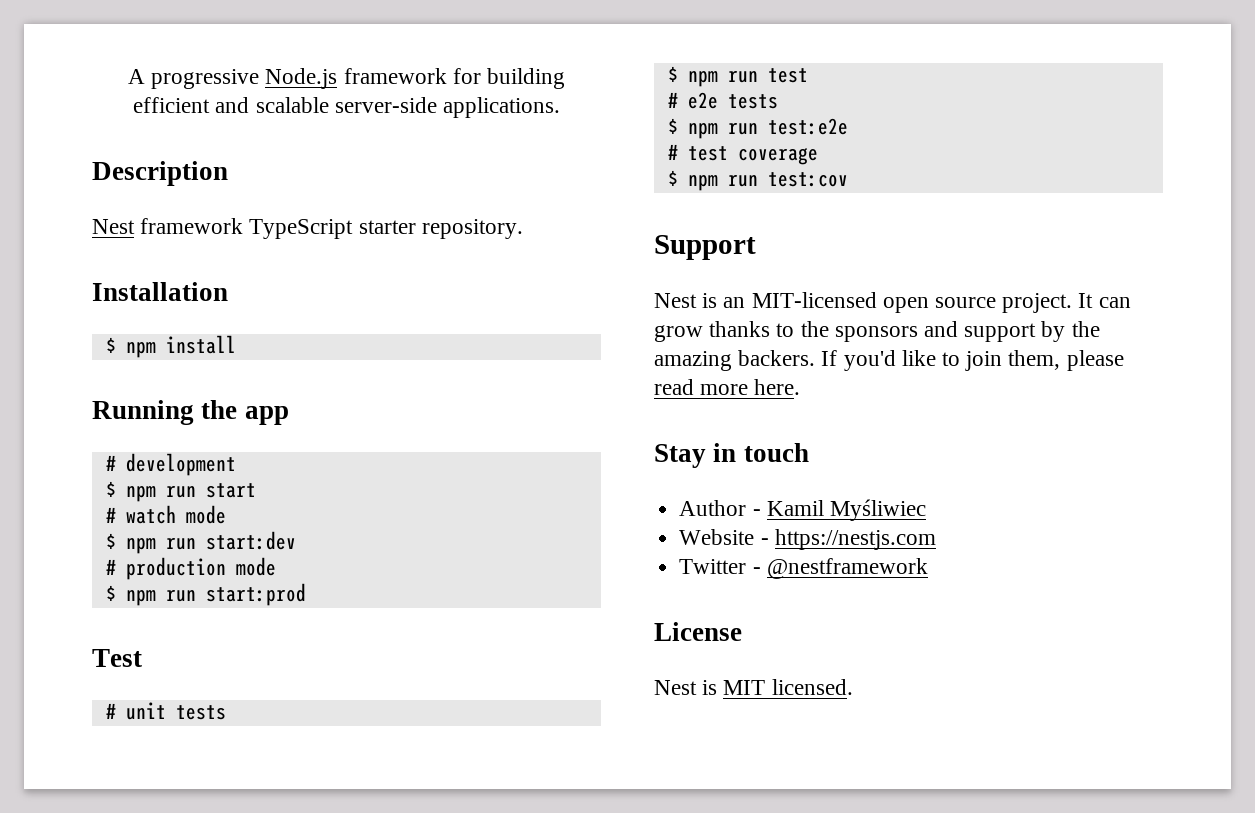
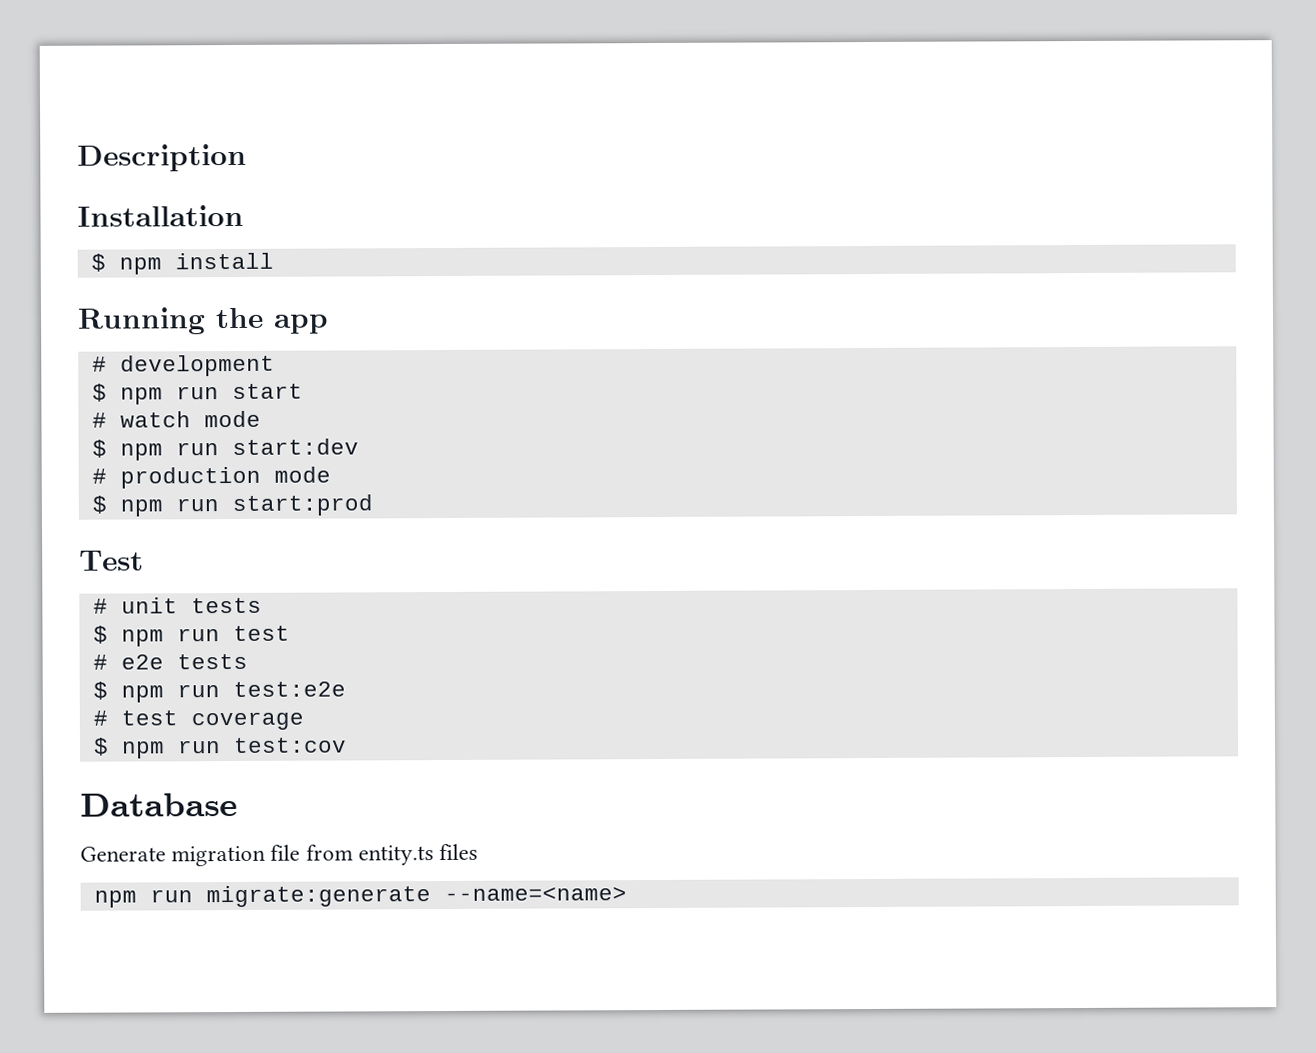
- A progressive Node.js framework for building efficient and scalable server-side applications.
  Description
- Nest framework TypeScript starter repository.
- Support
- Nest is an MIT-licensed open source project. It can grow thanks to the sponsors and support by the amazing backers. If you'd like to join them, please read more here.
- Stay in touch
- Author - Kamil Myśliwiec
- Website - https://nestjs.com
- Twitter - @nestframework
- License
- Nest is MIT licensed.
+ Database
+ Generate migration file from entity.ts files
+ npm run migrate:generate --name=<name>

